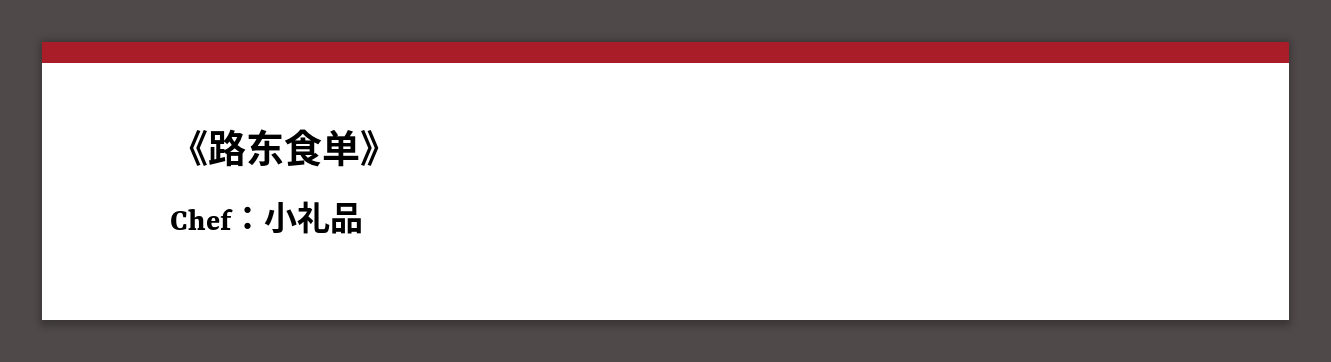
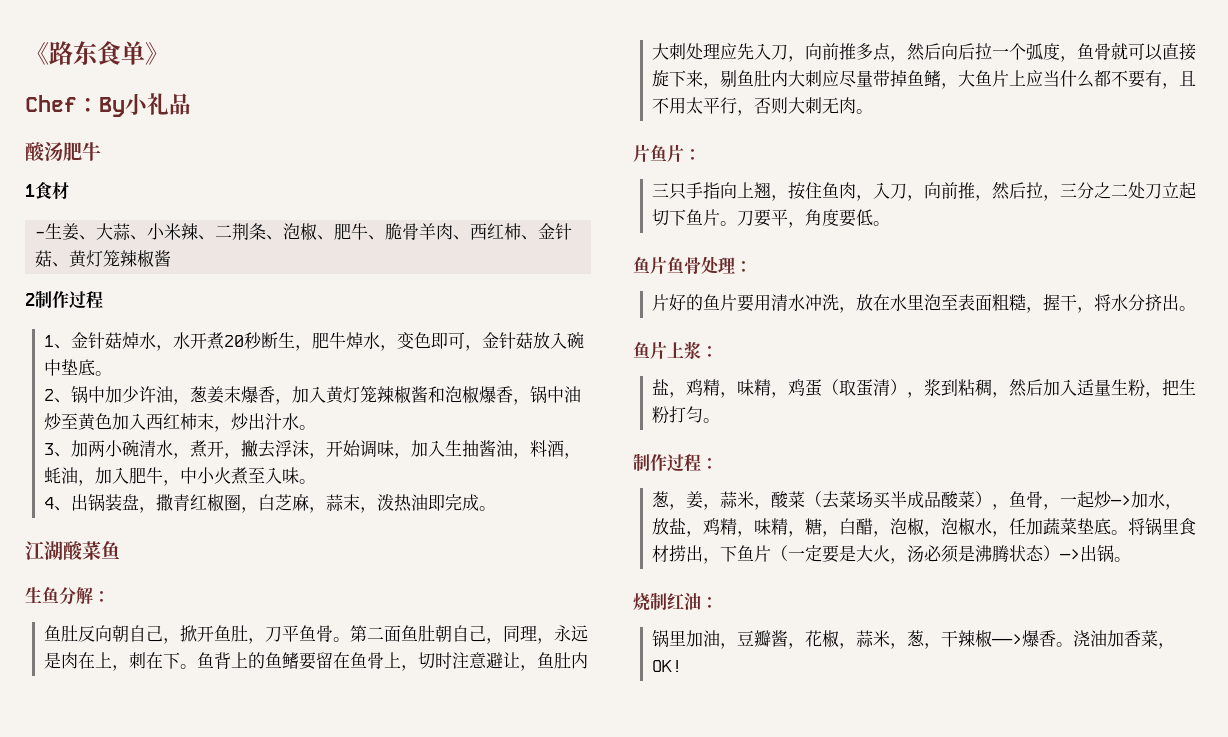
- Chef：小礼品
+ Chef：By小礼品
+ 酸汤肥牛
+ 1食材
+ -生姜、大蒜、小米辣、二荆条、泡椒、肥牛、脆骨羊肉、西红柿、金针菇、黄灯笼辣椒酱
+ 2制作过程
+ 1、金针菇焯水，水开煮20秒断生，肥牛焯水，变色即可，金针菇放入碗中垫底。
+ 2、锅中加少许油，葱姜末爆香，加入黄灯笼辣椒酱和泡椒爆香，锅中油炒至黄色加入西红柿末，炒出汁水。
+ 3、加两小碗清水，煮开，撇去浮沫，开始调味，加入生抽酱油，料酒，蚝油，加入肥牛，中小火煮至入味。
+ 4、出锅装盘，撒青红椒圈，白芝麻，蒜末，泼热油即完成。
+ 江湖酸菜鱼
+ 生鱼分解：
+ 鱼肚反向朝自己，掀开鱼肚，刀平鱼骨。第二面鱼肚朝自己，同理，永远是肉在上，刺在下。鱼背上的鱼鳍要留在鱼骨上，切时注意避让，鱼肚内大刺处理应先入刀，向前推多点，然后向后拉一个弧度，鱼骨就可以直接旋下来，剔鱼肚内大刺应尽量带掉鱼鳍，大鱼片上应当什么都不要有，且不用太平行，否则大刺无肉。
+ 片鱼片：
+ 三只手指向上翘，按住鱼肉，入刀，向前推，然后拉，三分之二处刀立起切下鱼片。刀要平，角度要低。
+ 鱼片鱼骨处理：
+ 片好的鱼片要用清水冲洗，放在水里泡至表面粗糙，握干，将水分挤出。
+ 鱼片上浆：
+ 盐，鸡精，味精，鸡蛋（取蛋清），浆到粘稠，然后加入适量生粉，把生粉打匀。
+ 制作过程：
+ 葱，姜，蒜米，酸菜（去菜场买半成品酸菜），鱼骨，一起炒—>加水，放盐，鸡精，味精，糖，白醋，泡椒，泡椒水，任加蔬菜垫底。将锅里食材捞出，下鱼片（一定要是大火，汤必须是沸腾状态）—>出锅。
+ 烧制红油：
+ 锅里加油，豆瓣酱，花椒，蒜米，葱，干辣椒——>爆香。浇油加香菜，OK!

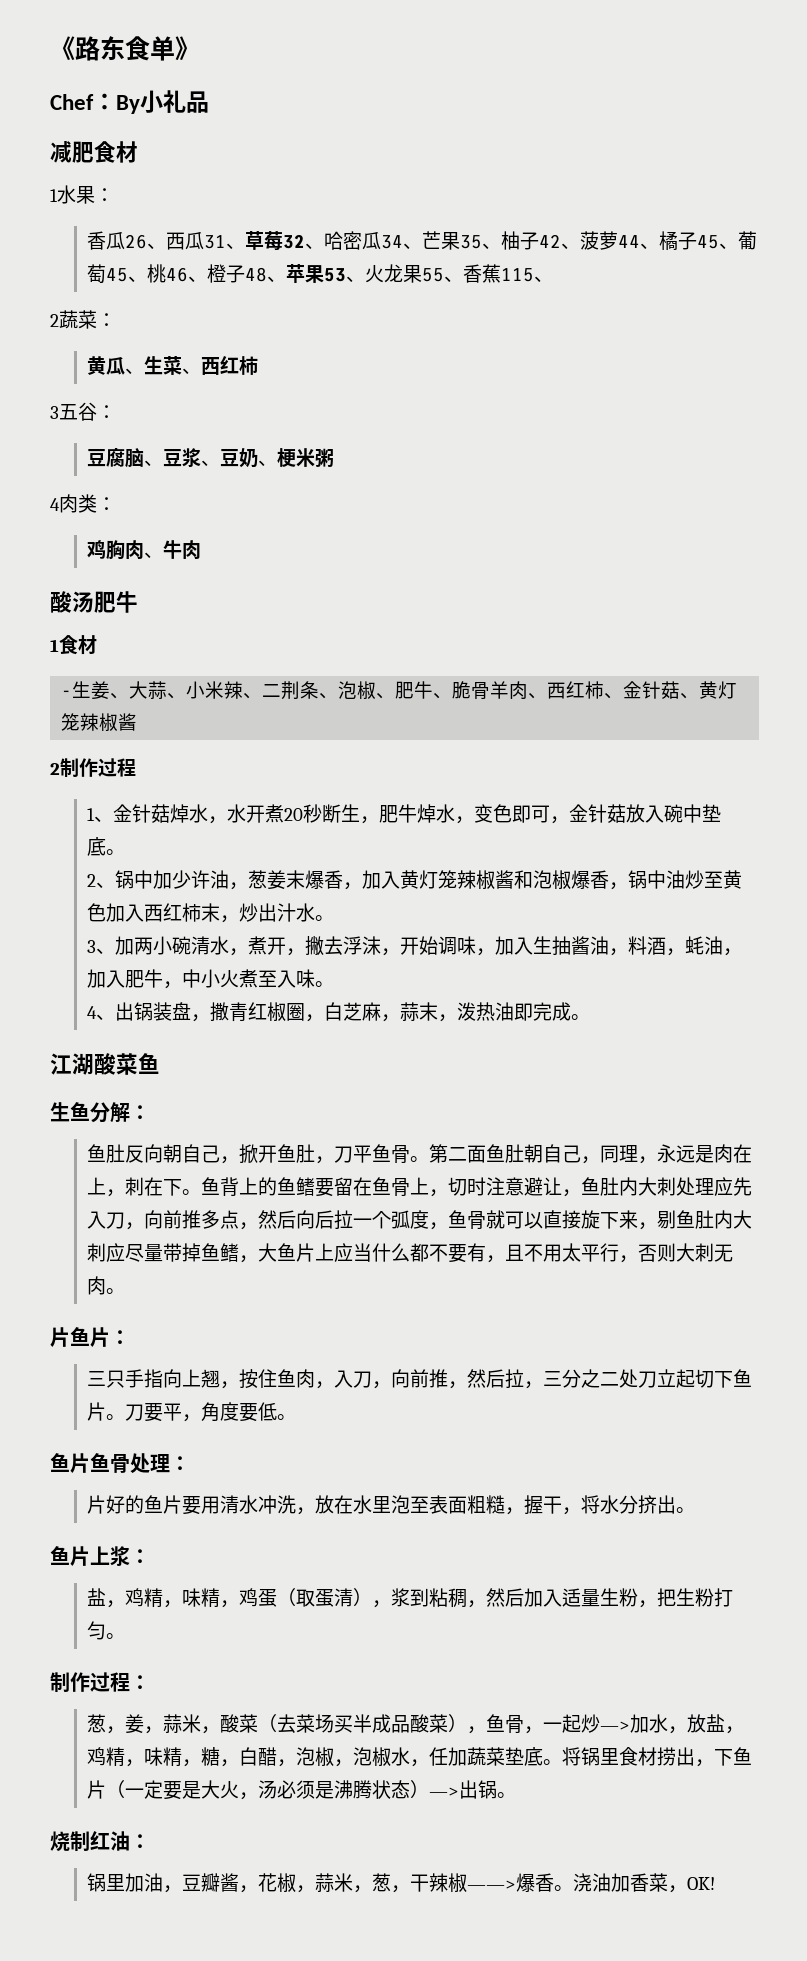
+ 减肥食材
+ 1水果：
+ 香瓜26、西瓜31、草莓32、哈密瓜34、芒果35、柚子42、菠萝44、橘子45、葡萄45、桃46、橙子48、苹果53、火龙果55、香蕉115、
+ 2蔬菜：
+ 黄瓜、生菜、西红柿
+ 3五谷：
+ 豆腐脑、豆浆、豆奶、梗米粥
+ 4肉类：
+ 鸡胸肉、牛肉

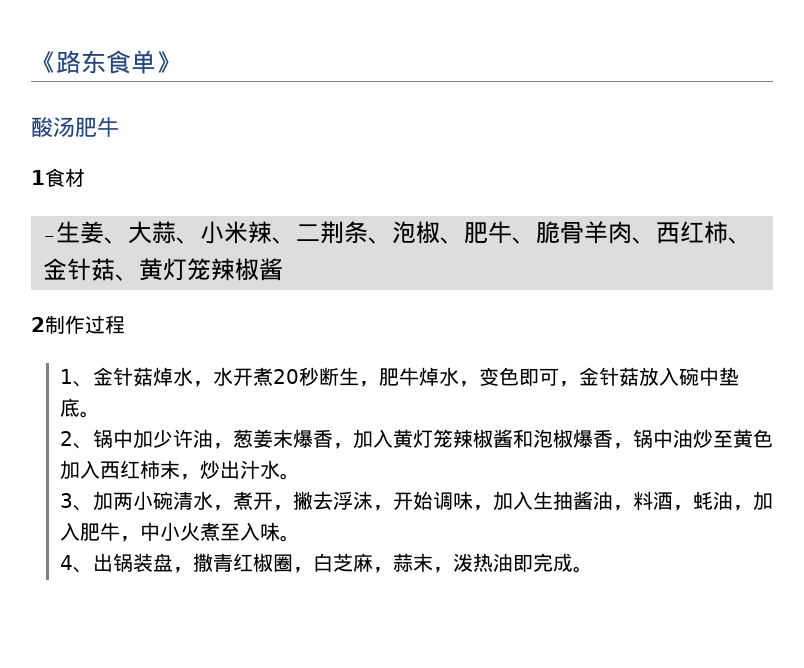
- Chef：By小礼品
- 减肥食材
- 1水果：
- 香瓜26、西瓜31、草莓32、哈密瓜34、芒果35、柚子42、菠萝44、橘子45、葡萄45、桃46、橙子48、苹果53、火龙果55、香蕉115、
- 2蔬菜：
- 黄瓜、生菜、西红柿
- 3五谷：
- 豆腐脑、豆浆、豆奶、梗米粥
- 4肉类：
- 鸡胸肉、牛肉
- 江湖酸菜鱼
- 生鱼分解：
- 鱼肚反向朝自己，掀开鱼肚，刀平鱼骨。第二面鱼肚朝自己，同理，永远是肉在上，刺在下。鱼背上的鱼鳍要留在鱼骨上，切时注意避让，鱼肚内大刺处理应先入刀，向前推多点，然后向后拉一个弧度，鱼骨就可以直接旋下来，剔鱼肚内大刺应尽量带掉鱼鳍，大鱼片上应当什么都不要有，且不用太平行，否则大刺无肉。
- 片鱼片：
- 三只手指向上翘，按住鱼肉，入刀，向前推，然后拉，三分之二处刀立起切下鱼片。刀要平，角度要低。
- 鱼片鱼骨处理：
- 片好的鱼片要用清水冲洗，放在水里泡至表面粗糙，握干，将水分挤出。
- 鱼片上浆：
- 盐，鸡精，味精，鸡蛋（取蛋清），浆到粘稠，然后加入适量生粉，把生粉打匀。
- 制作过程：
- 葱，姜，蒜米，酸菜（去菜场买半成品酸菜），鱼骨，一起炒—>加水，放盐，鸡精，味精，糖，白醋，泡椒，泡椒水，任加蔬菜垫底。将锅里食材捞出，下鱼片（一定要是大火，汤必须是沸腾状态）—>出锅。
- 烧制红油：
- 锅里加油，豆瓣酱，花椒，蒜米，葱，干辣椒——>爆香。浇油加香菜，OK!

